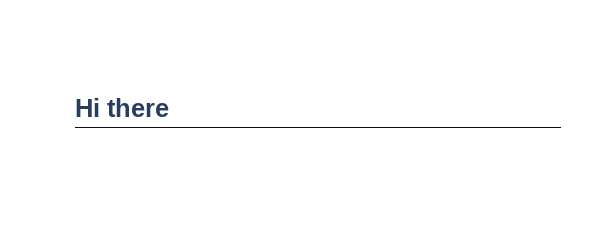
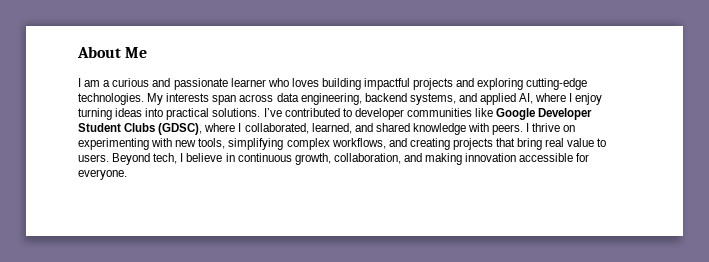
- Hi there
+ About Me
+ I am a curious and passionate learner who loves building impactful projects and exploring cutting-edge technologies. My interests span across data engineering, backend systems, and applied AI, where I enjoy turning ideas into practical solutions. I’ve contributed to developer communities like Google Developer Student Clubs (GDSC), where I collaborated, learned, and shared knowledge with peers. I thrive on experimenting with new tools, simplifying complex workflows, and creating projects that bring real value to users. Beyond tech, I believe in continuous growth, collaboration, and making innovation accessible for everyone.

